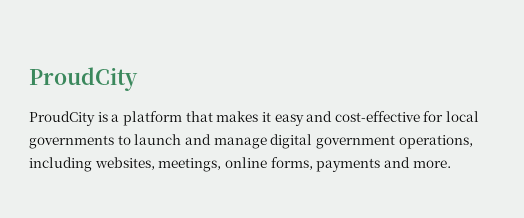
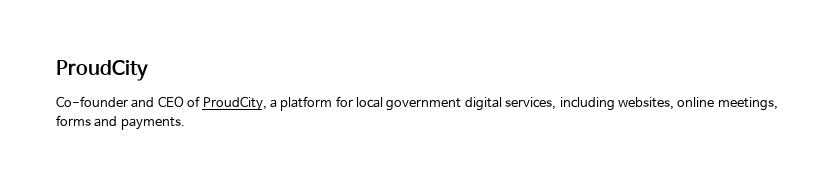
- ProudCity is a platform that makes it easy and cost-effective for local governments to launch and manage digital government operations, including websites, meetings, online forms, payments and more.
+ Co-founder and CEO of ProudCity, a platform for local government digital services, including websites, online meetings, forms and payments.

